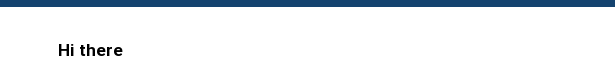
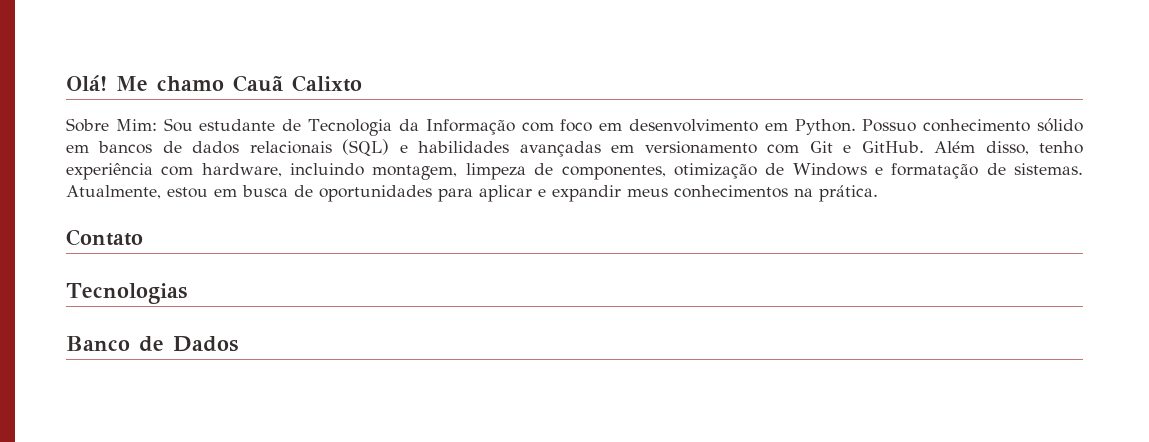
- Hi there
+ Olá! Me chamo Cauã Calixto
+ Sobre Mim: Sou estudante de Tecnologia da Informação com foco em desenvolvimento em Python. Possuo conhecimento sólido em bancos de dados relacionais (SQL) e habilidades avançadas em versionamento com Git e GitHub. Além disso, tenho experiência com hardware, incluindo montagem, limpeza de componentes, otimização de Windows e formatação de sistemas. Atualmente, estou em busca de oportunidades para aplicar e expandir meus conhecimentos na prática.
+ Contato
+ Tecnologias
+ Banco de Dados

